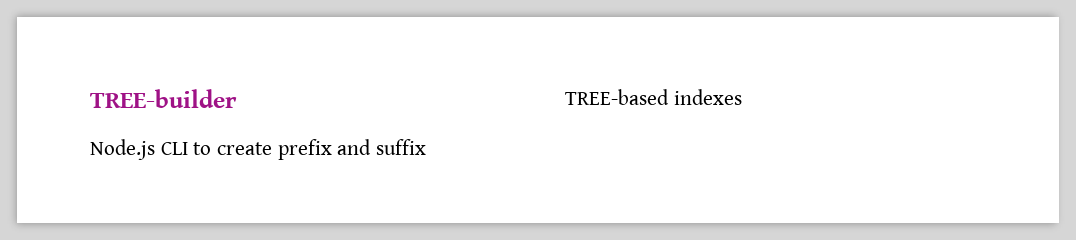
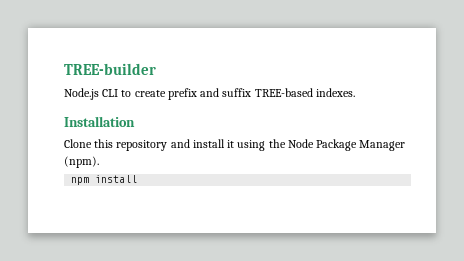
- Node.js CLI to create prefix and suffix TREE-based indexes
+ Node.js CLI to create prefix and suffix TREE-based indexes.
+ Installation
+ Clone this repository and install it using the Node Package Manager (npm).
+ npm install

